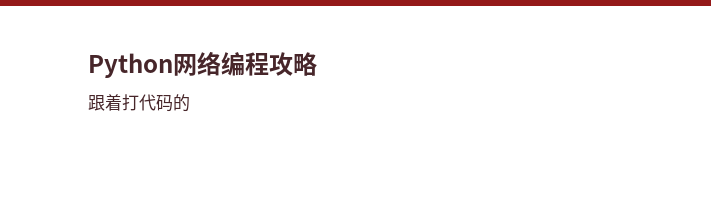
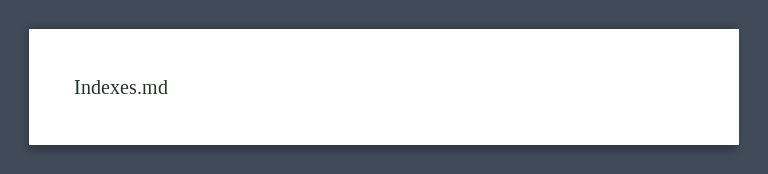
- Python网络编程攻略
- 跟着打代码的
+ Indexes.md

